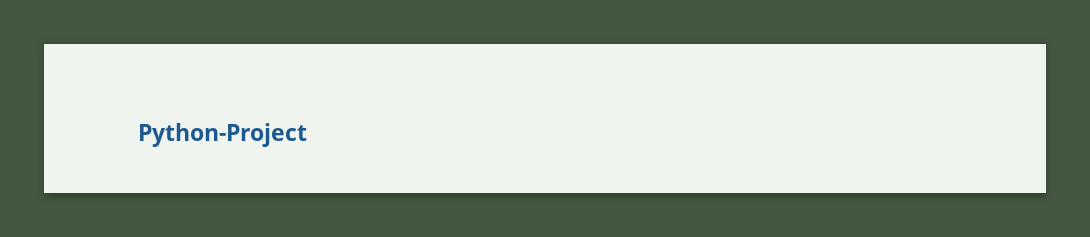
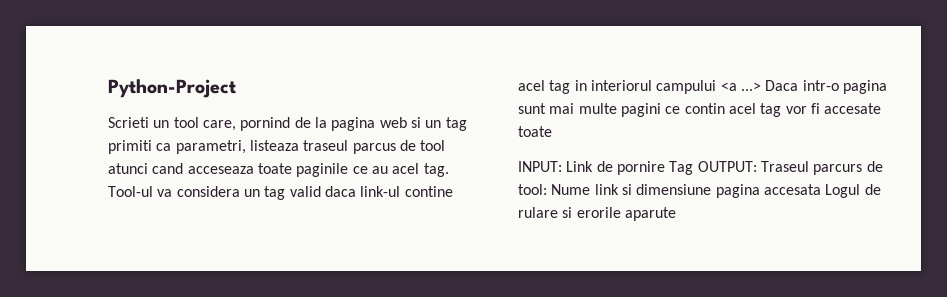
+ Scrieti un tool care, pornind de la pagina web si un tag primiti ca parametri, listeaza traseul parcus de tool atunci cand acceseaza toate paginile ce au acel tag. Tool-ul va considera un tag valid daca link-ul contine acel tag in interiorul campului <a ...> Daca intr-o pagina sunt mai multe pagini ce contin acel tag vor fi accesate toate
+ INPUT: Link de pornire Tag OUTPUT: Traseul parcurs de tool: Nume link si dimensiune pagina accesata Logul de rulare si erorile aparute

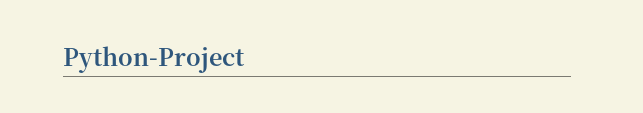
- Scrieti un tool care, pornind de la pagina web si un tag primiti ca parametri, listeaza traseul parcus de tool atunci cand acceseaza toate paginile ce au acel tag. Tool-ul va considera un tag valid daca link-ul contine acel tag in interiorul campului <a ...> Daca intr-o pagina sunt mai multe pagini ce contin acel tag vor fi accesate toate
- INPUT: Link de pornire Tag OUTPUT: Traseul parcurs de tool: Nume link si dimensiune pagina accesata Logul de rulare si erorile aparute

